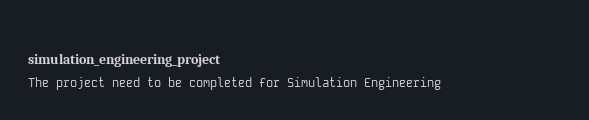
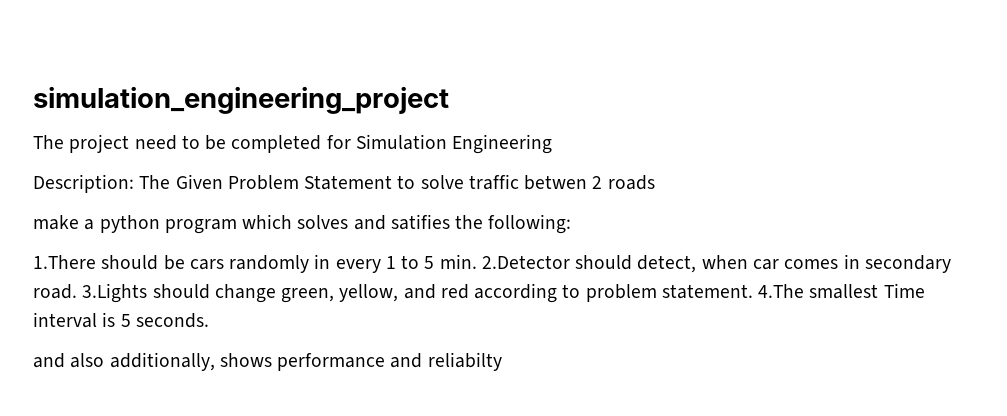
+ Description: The Given Problem Statement to solve traffic betwen 2 roads
+ make a python program which solves and satifies the following:
+ 1.There should be cars randomly in every 1 to 5 min. 2.Detector should detect, when car comes in secondary road. 3.Lights should change green, yellow, and red according to problem statement. 4.The smallest Time interval is 5 seconds.
+ and also additionally, shows performance and reliabilty

